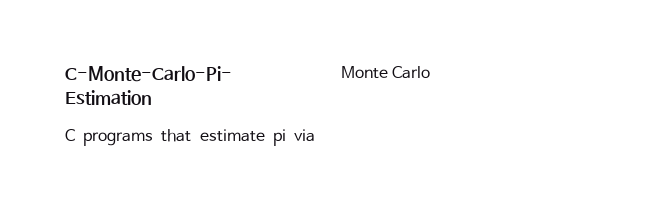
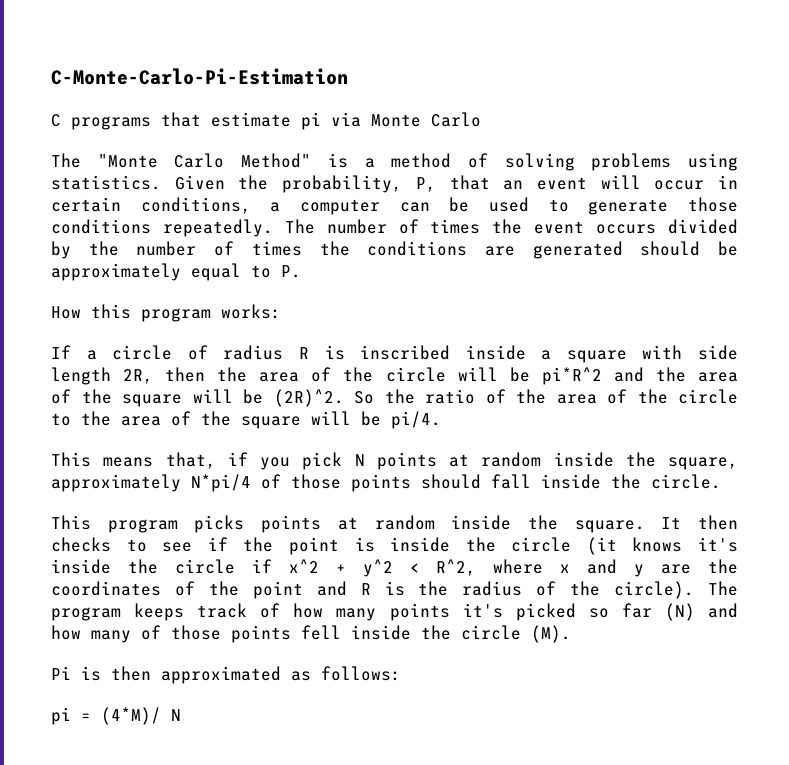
+ The "Monte Carlo Method" is a method of solving problems using statistics. Given the probability, P, that an event will occur in certain conditions, a computer can be used to generate those conditions repeatedly. The number of times the event occurs divided by the number of times the conditions are generated should be approximately equal to P.
+ How this program works:
+ If a circle of radius R is inscribed inside a square with side length 2R, then the area of the circle will be pi*R^2 and the area of the square will be (2R)^2. So the ratio of the area of the circle to the area of the square will be pi/4.
+ This means that, if you pick N points at random inside the square, approximately N*pi/4 of those points should fall inside the circle.
+ This program picks points at random inside the square. It then checks to see if the point is inside the circle (it knows it's inside the circle if x^2 + y^2 < R^2, where x and y are the coordinates of the point and R is the radius of the circle). The program keeps track of how many points it's picked so far (N) and how many of those points fell inside the circle (M).
+ Pi is then approximated as follows:
+ pi = (4*M)/ N

